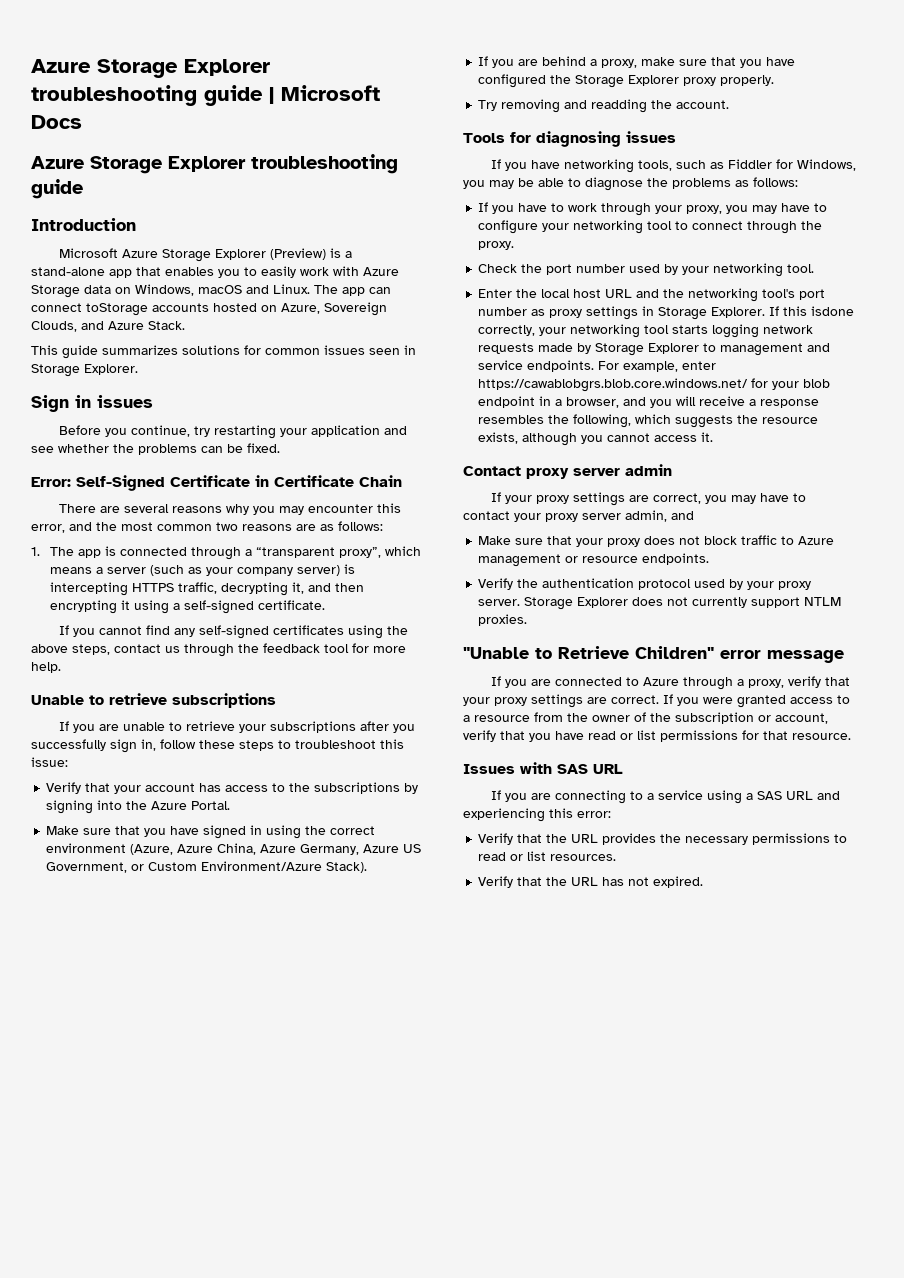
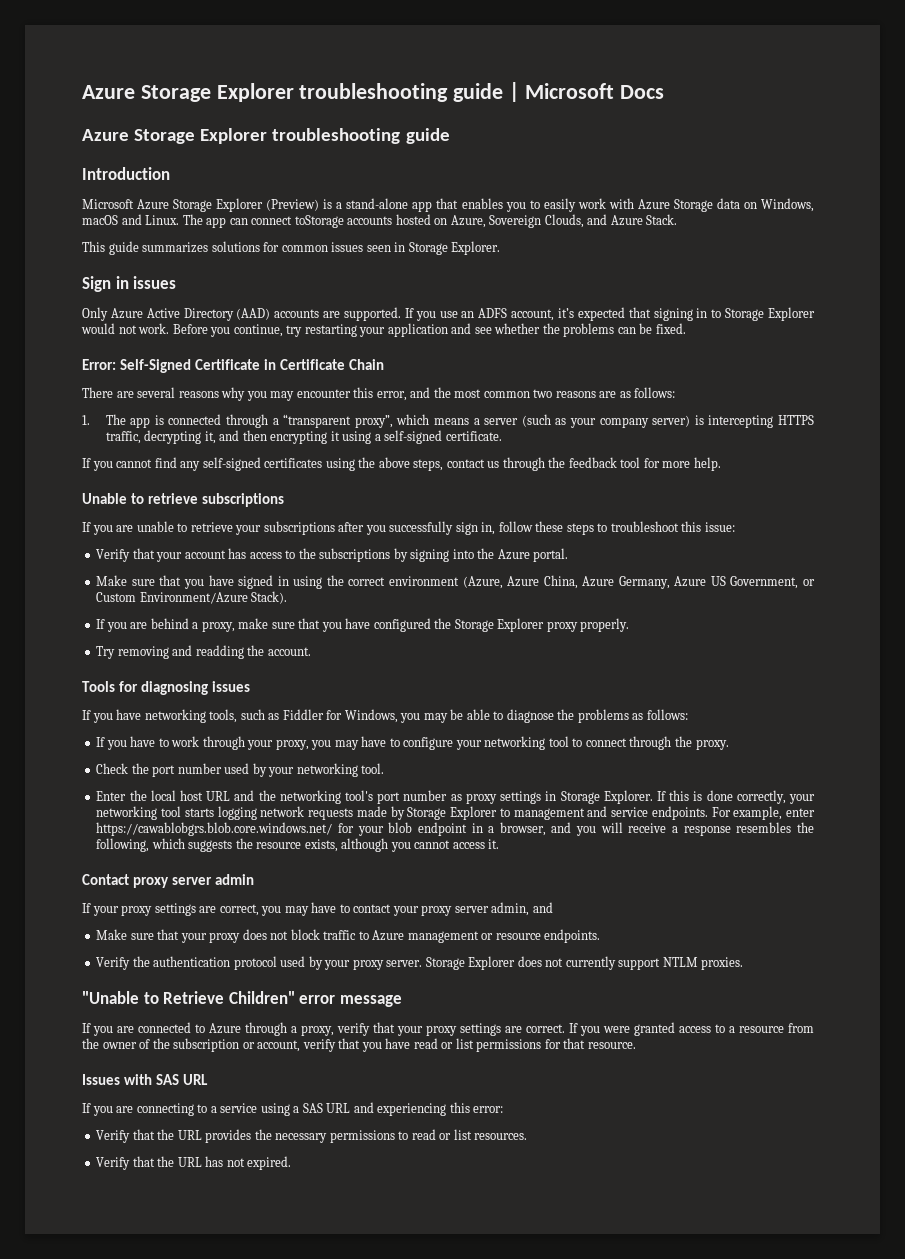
+ Only Azure Active Directory (AAD) accounts are supported. If you use an ADFS account, it’s expected that signing in to Storage Explorer would not work.
- Verify that your account has access to the subscriptions by signing into the Azure Portal.
+ Verify that your account has access to the subscriptions by signing into the Azure portal.
- If this isdone correctly, your networking tool starts logging network requests made by Storage Explorer to management and service endpoints.
+ If this is done correctly, your networking tool starts logging network requests made by Storage Explorer to management and service endpoints.

